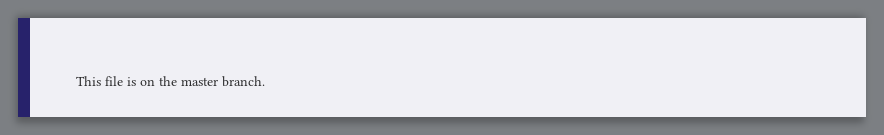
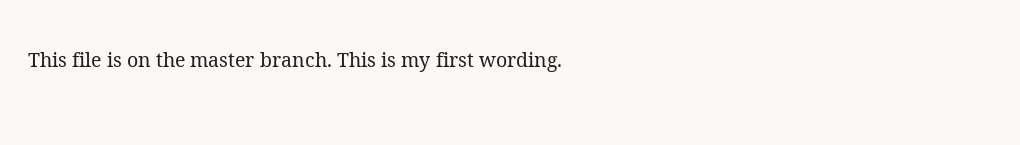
+ This is my first wording.

